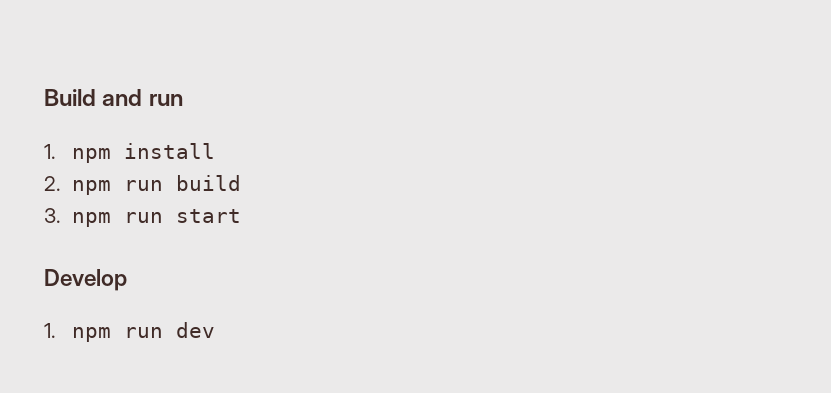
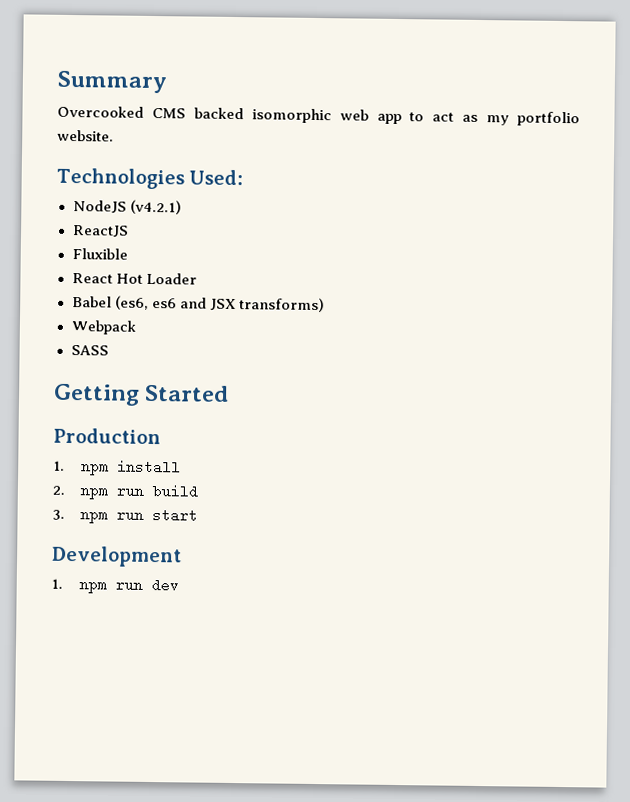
- Build and run
+ Summary
+ Overcooked CMS backed isomorphic web app to act as my portfolio website.
+ Technologies Used:
+ NodeJS (v4.2.1)
+ ReactJS
+ Fluxible
+ React Hot Loader
+ Babel (es6, es6 and JSX transforms)
+ Webpack
+ SASS
+ Getting Started
+ Production
- Develop
+ Development

